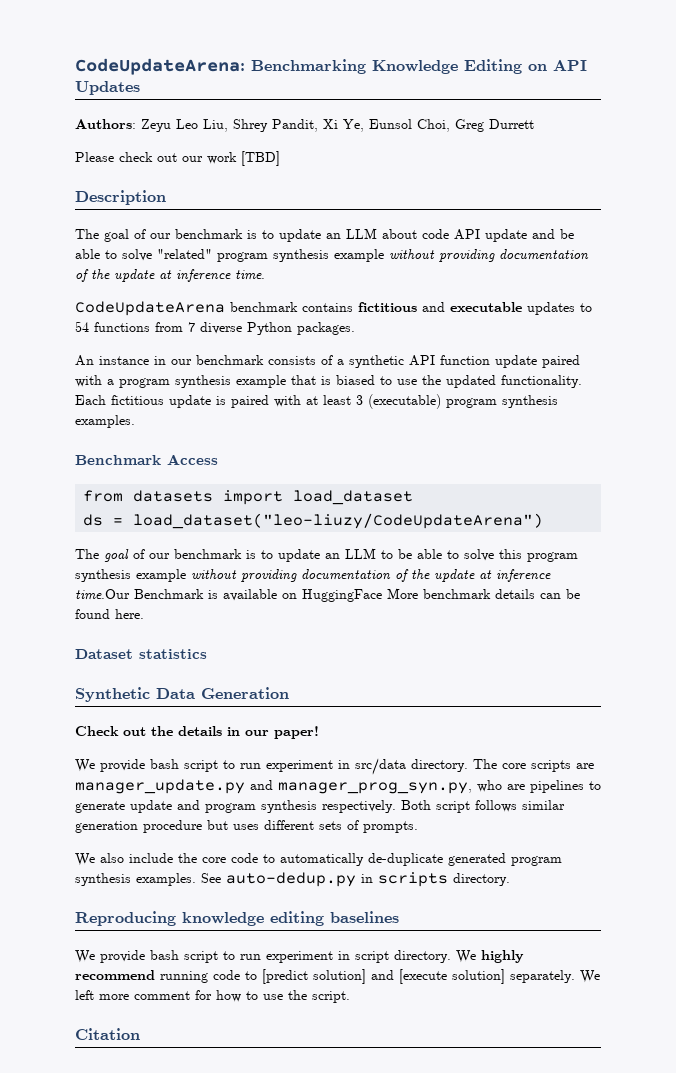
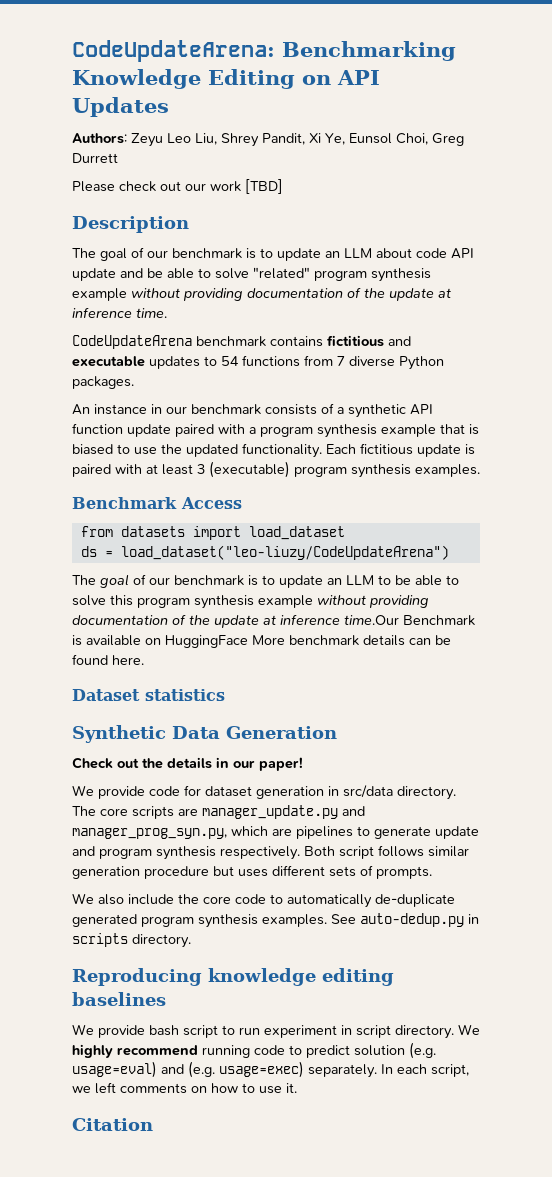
- We provide bash script to run experiment in src/data directory.
+ We provide code for dataset generation in src/data directory.
- The core scripts are manager_update.py and manager_prog_syn.py, who are pipelines to generate update and program synthesis respectively.
+ The core scripts are manager_update.py and manager_prog_syn.py, which are pipelines to generate update and program synthesis respectively.
- We highly recommend running code to [predict solution] and [execute solution] separately. We left more comment for how to use the script.
+ We highly recommend running code to predict solution (e.g. usage=eval) and (e.g. usage=exec) separately. In each script, we left comments on how to use it.

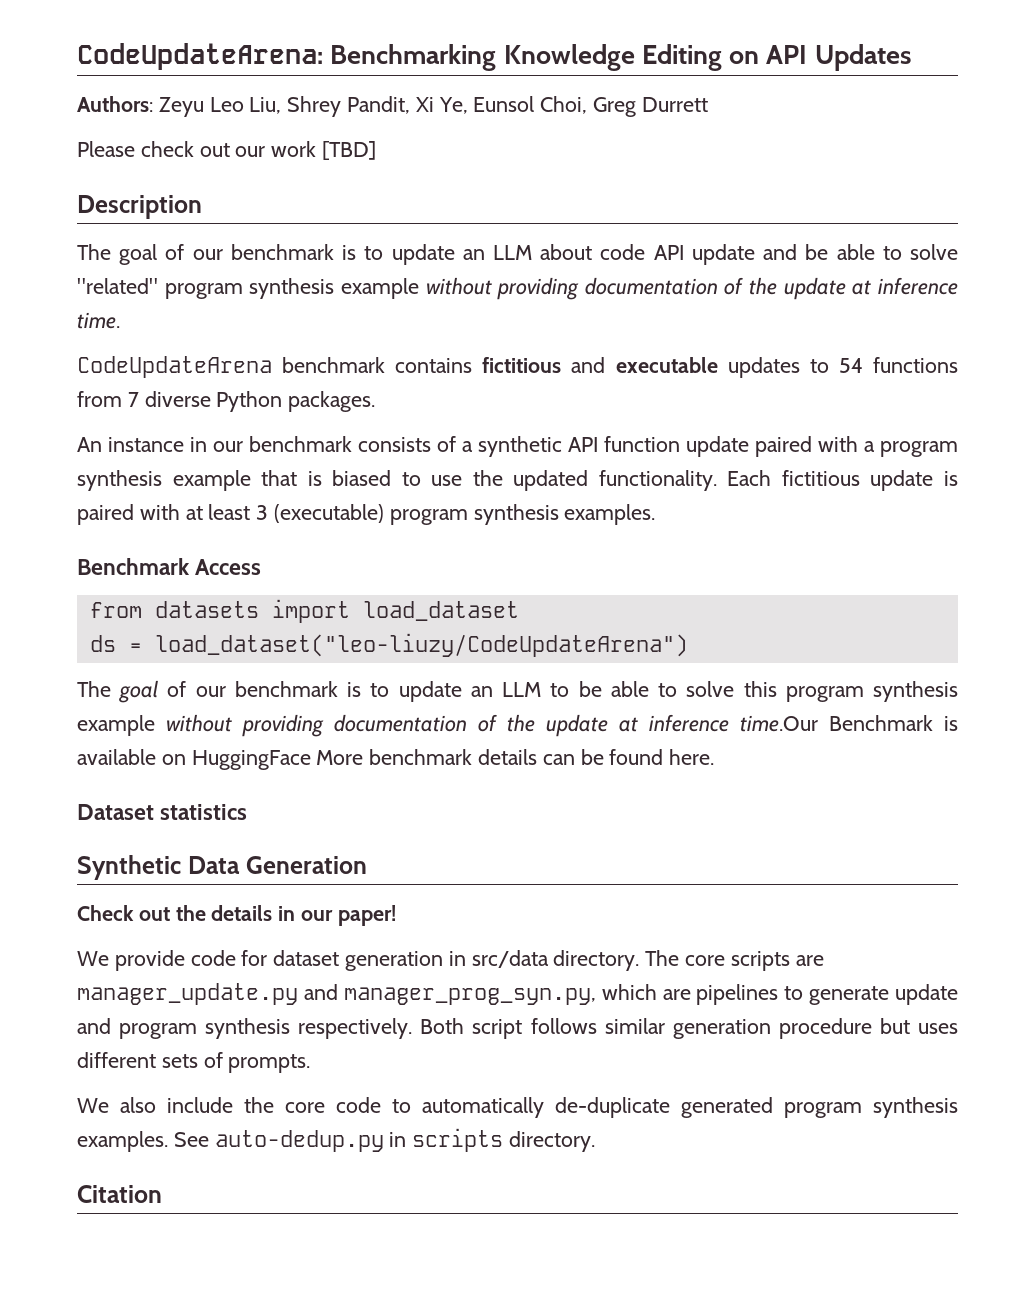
- Reproducing knowledge editing baselines
- We provide bash script to run experiment in script directory. We highly recommend running code to predict solution (e.g. usage=eval) and (e.g. usage=exec) separately. In each script, we left comments on how to use it.

